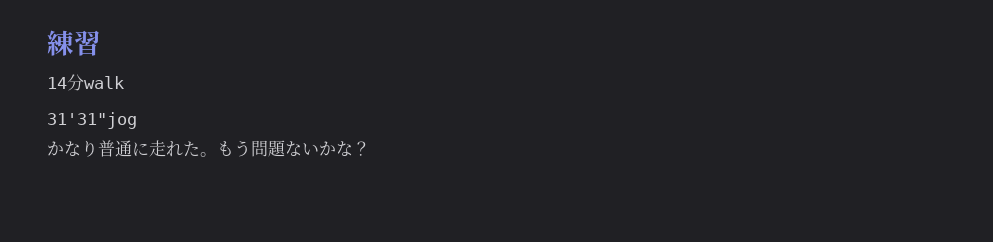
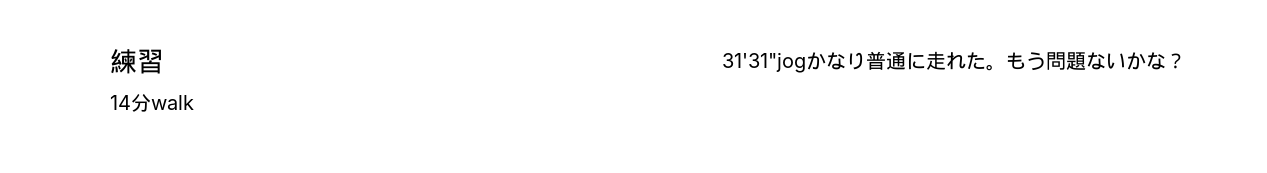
- 31'31"jog
- かなり普通に走れた。
+ 31'31"jogかなり普通に走れた。

